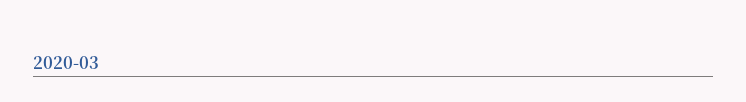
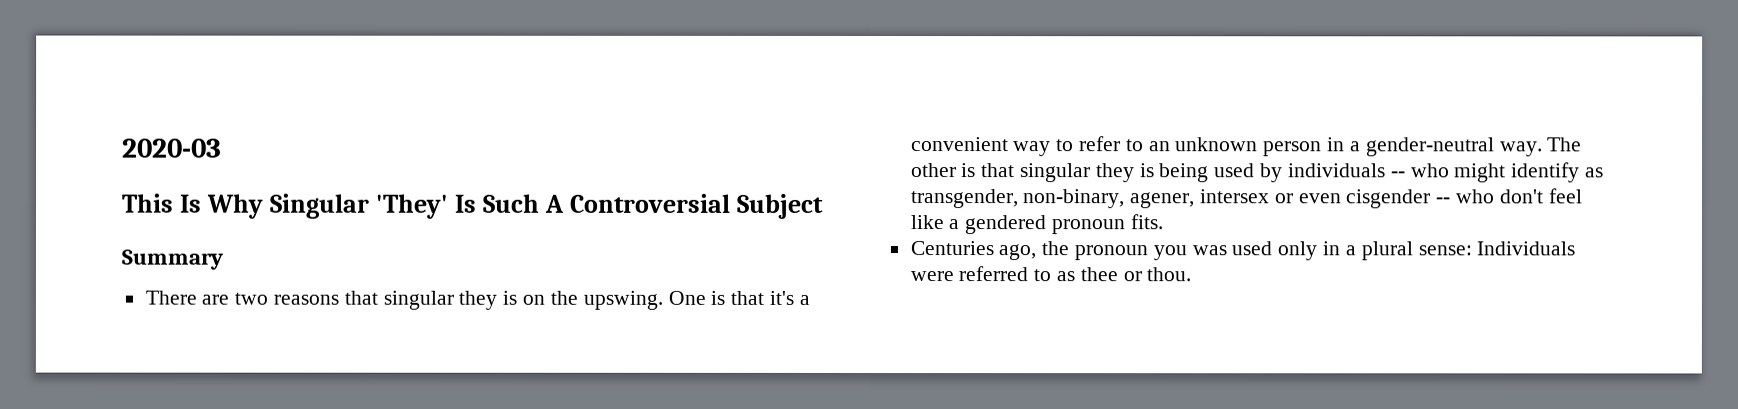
+ This Is Why Singular 'They' Is Such A Controversial Subject
+ Summary
+ There are two reasons that singular they is on the upswing. One is that it's a convenient way to refer to an unknown person in a gender-neutral way. The other is that singular they is being used by individuals -- who might identify as transgender, non-binary, agener, intersex or even cisgender -- who don't feel like a gendered pronoun fits.
+ Centuries ago, the pronoun you was used only in a plural sense: Individuals were referred to as thee or thou.

